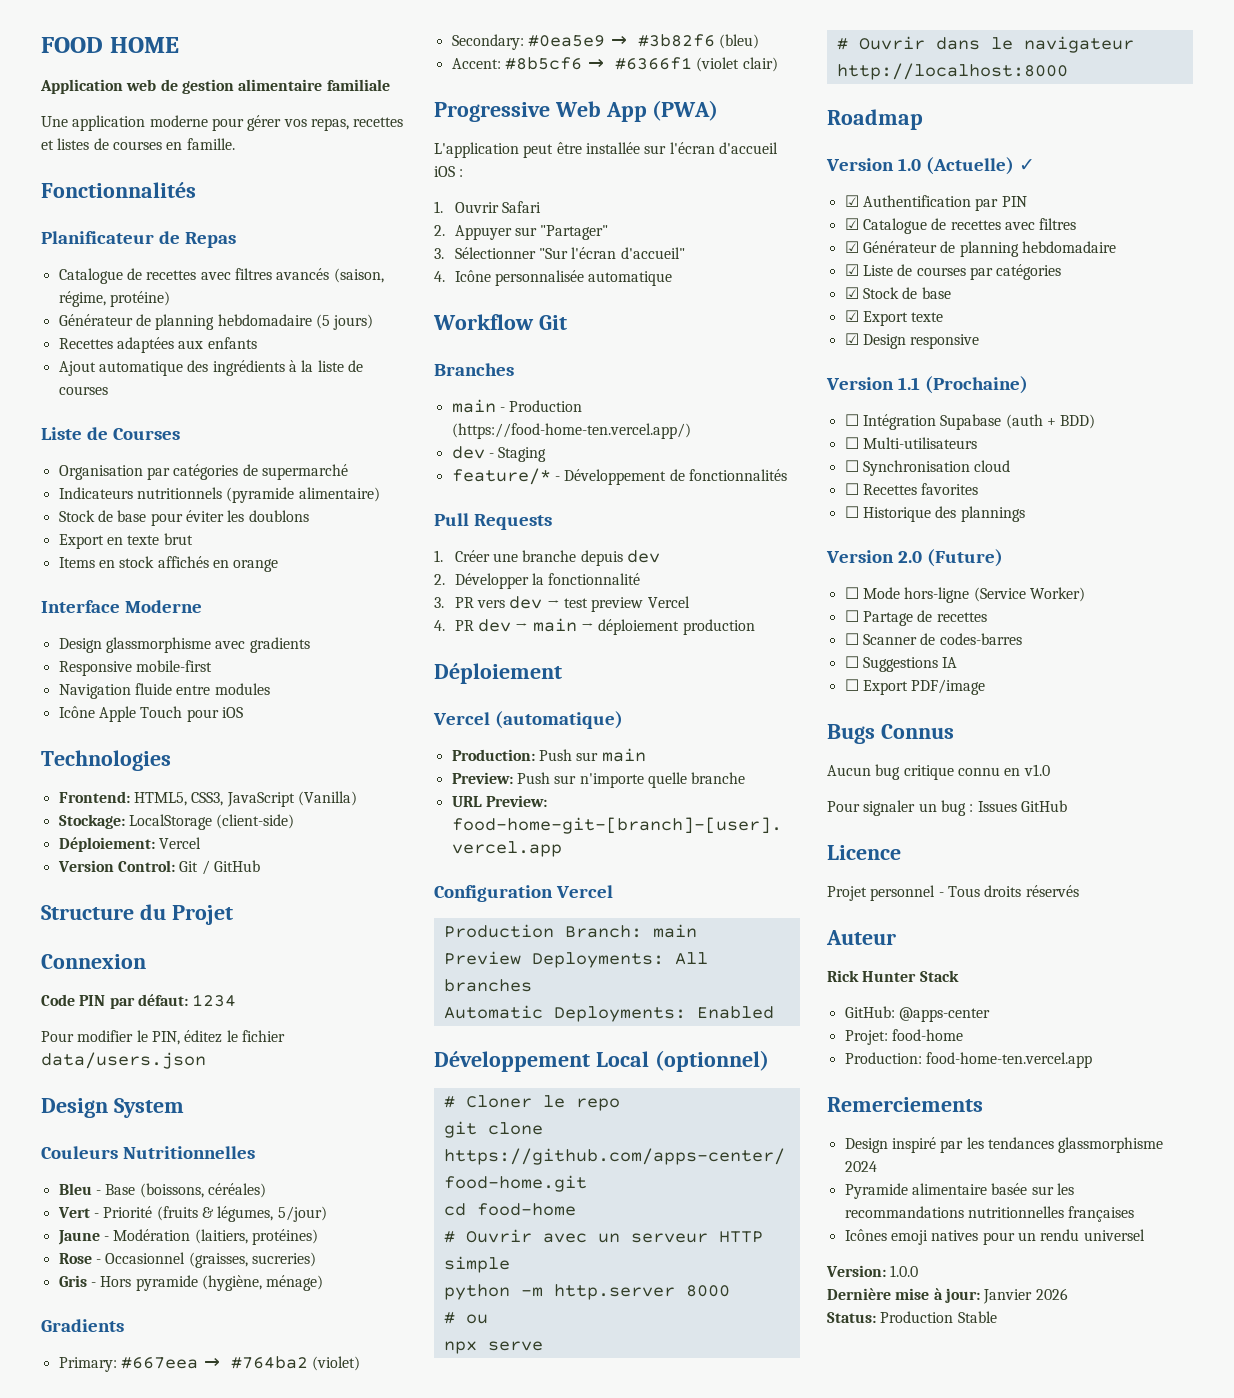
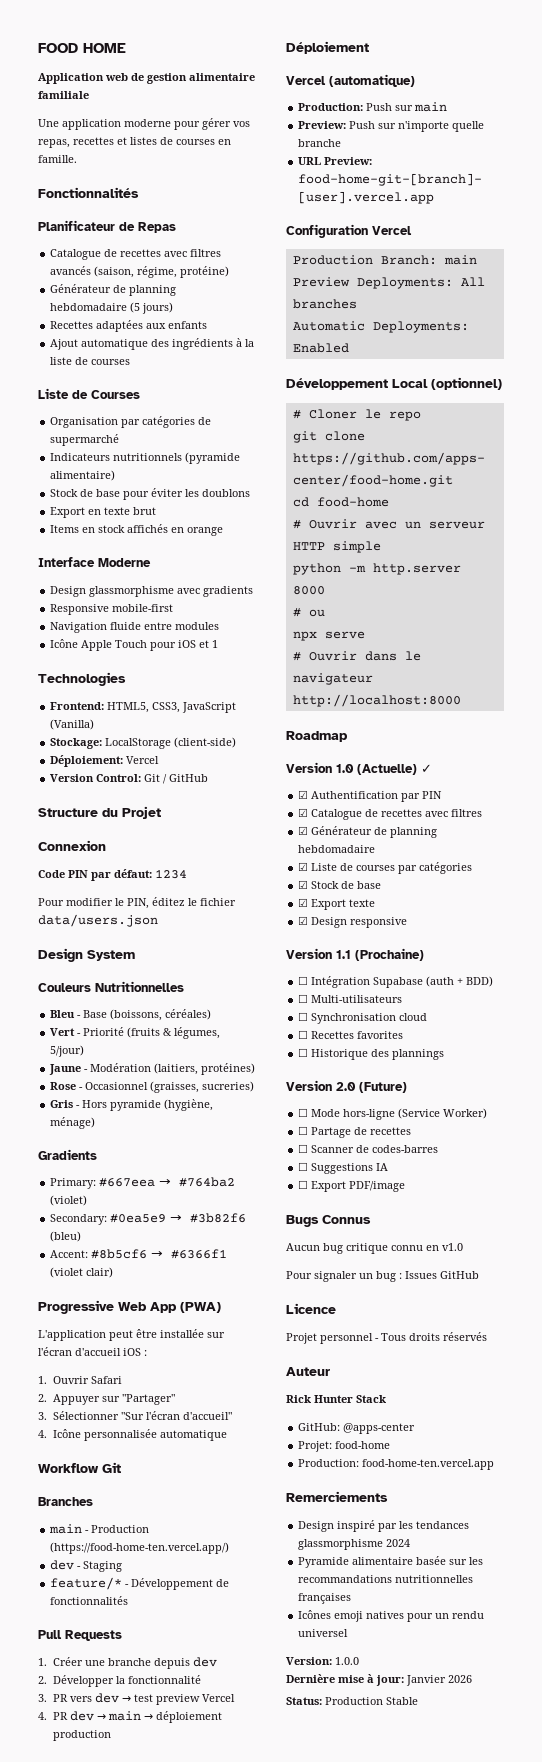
- Icône Apple Touch pour iOS
+ Icône Apple Touch pour iOS et 1

